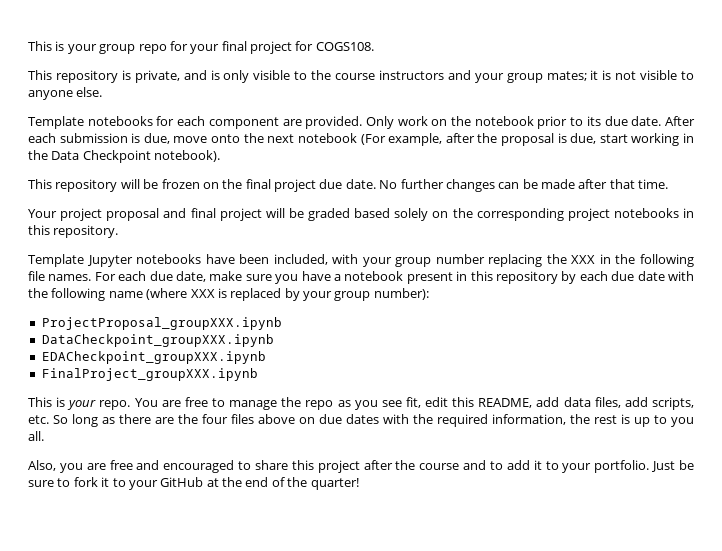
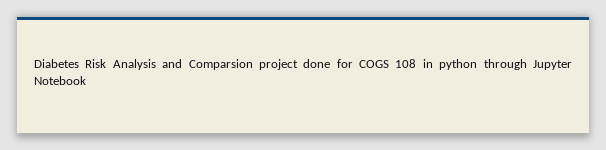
- This is your group repo for your final project for COGS108.
- This repository is private, and is only visible to the course instructors and your group mates; it is not visible to anyone else.
- Template notebooks for each component are provided. Only work on the notebook prior to its due date. After each submission is due, move onto the next notebook (For example, after the proposal is due, start working in the Data Checkpoint notebook).
- This repository will be frozen on the final project due date. No further changes can be made after that time.
- Your project proposal and final project will be graded based solely on the corresponding project notebooks in this repository.
- Template Jupyter notebooks have been included, with your group number replacing the XXX in the following file names. For each due date, make sure you have a notebook present in this repository by each due date with the following name (where XXX is replaced by your group number):
- ProjectProposal_groupXXX.ipynb
- DataCheckpoint_groupXXX.ipynb
- EDACheckpoint_groupXXX.ipynb
- FinalProject_groupXXX.ipynb
- This is your repo. You are free to manage the repo as you see fit, edit this README, add data files, add scripts, etc. So long as there are the four files above on due dates with the required information, the rest is up to you all.
- Also, you are free and encouraged to share this project after the course and to add it to your portfolio. Just be sure to fork it to your GitHub at the end of the quarter!
+ Diabetes Risk Analysis and Comparsion project done for COGS 108 in python through Jupyter Notebook

